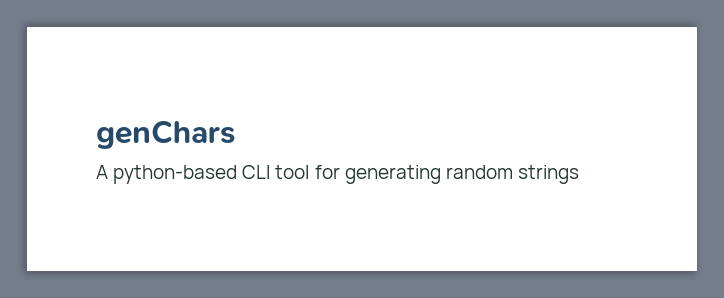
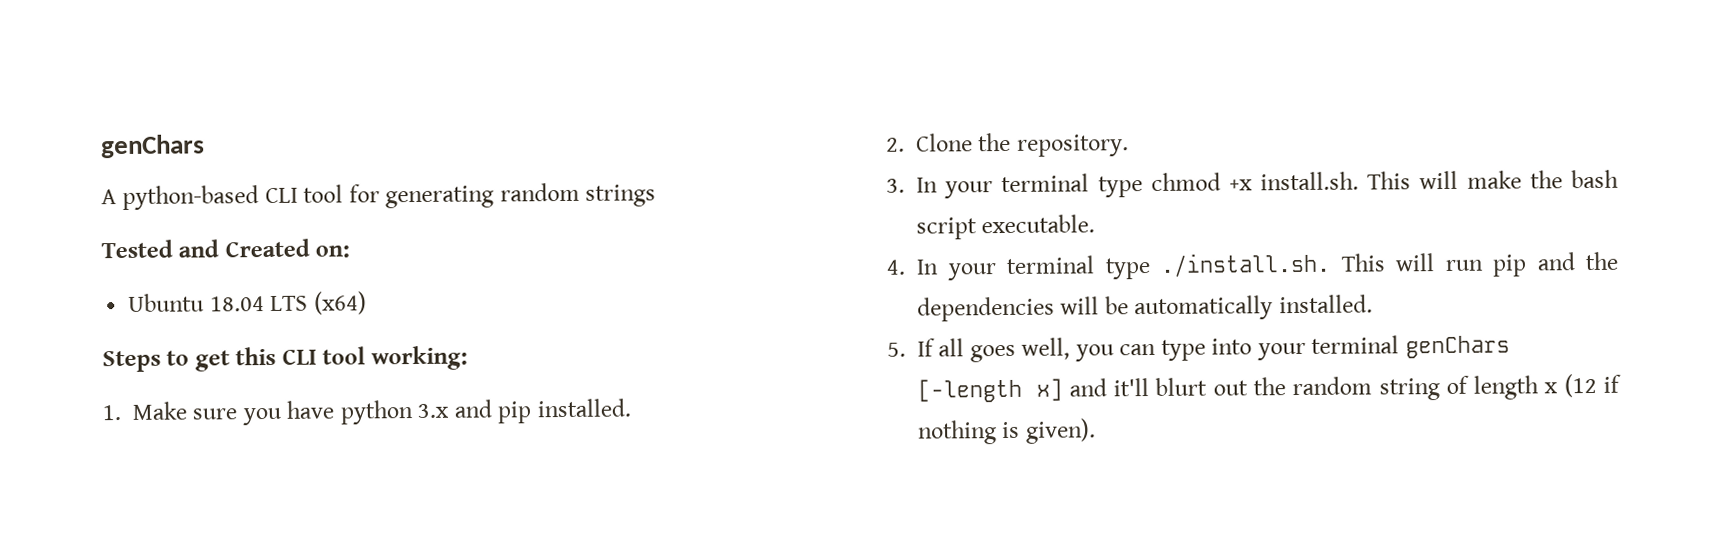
+ Tested and Created on:
+ Ubuntu 18.04 LTS (x64)
+ Steps to get this CLI tool working:
+ 1. Make sure you have python 3.x and pip installed.
+ 2. Clone the repository.
+ 3. In your terminal type chmod +x install.sh. This will make the bash script executable.
+ 4. In your terminal type ./install.sh. This will run pip and the dependencies will be automatically installed.
+ 5. If all goes well, you can type into your terminal genChars [-length x] and it'll blurt out the random string of length x (12 if nothing is given).

